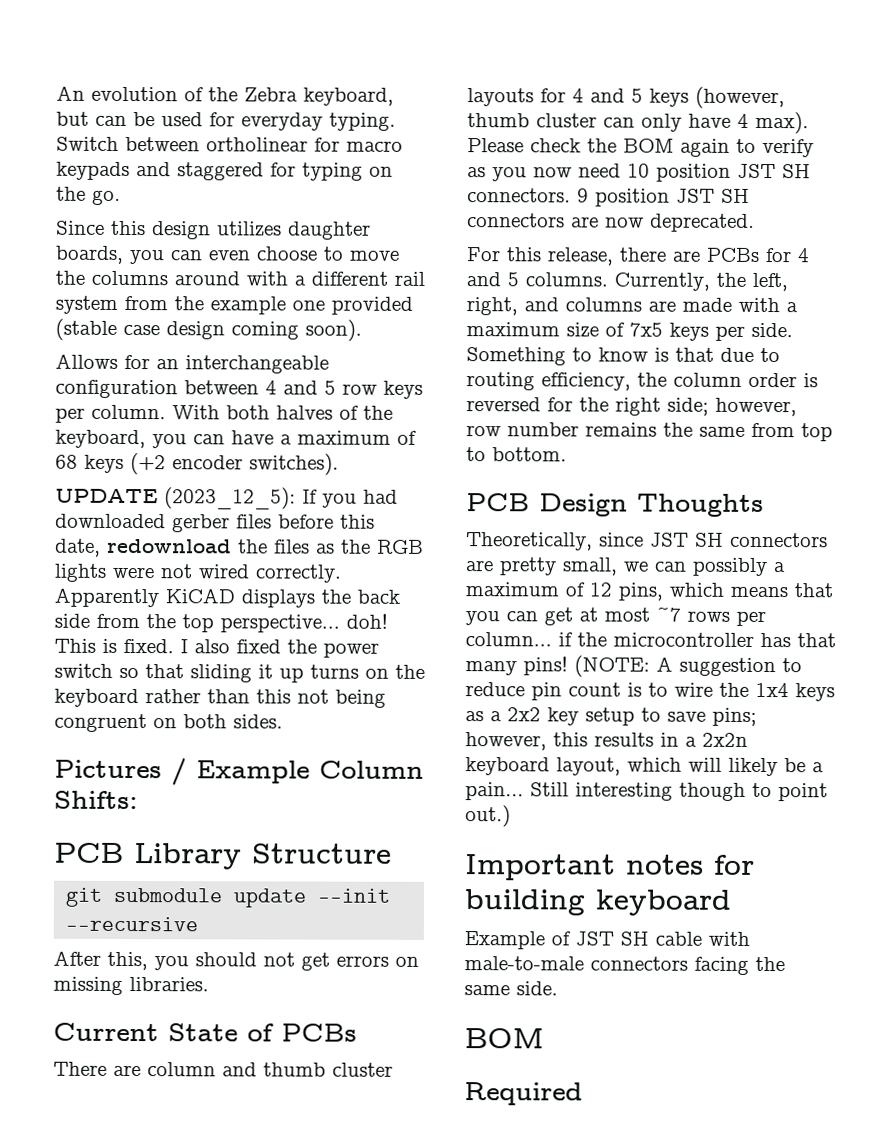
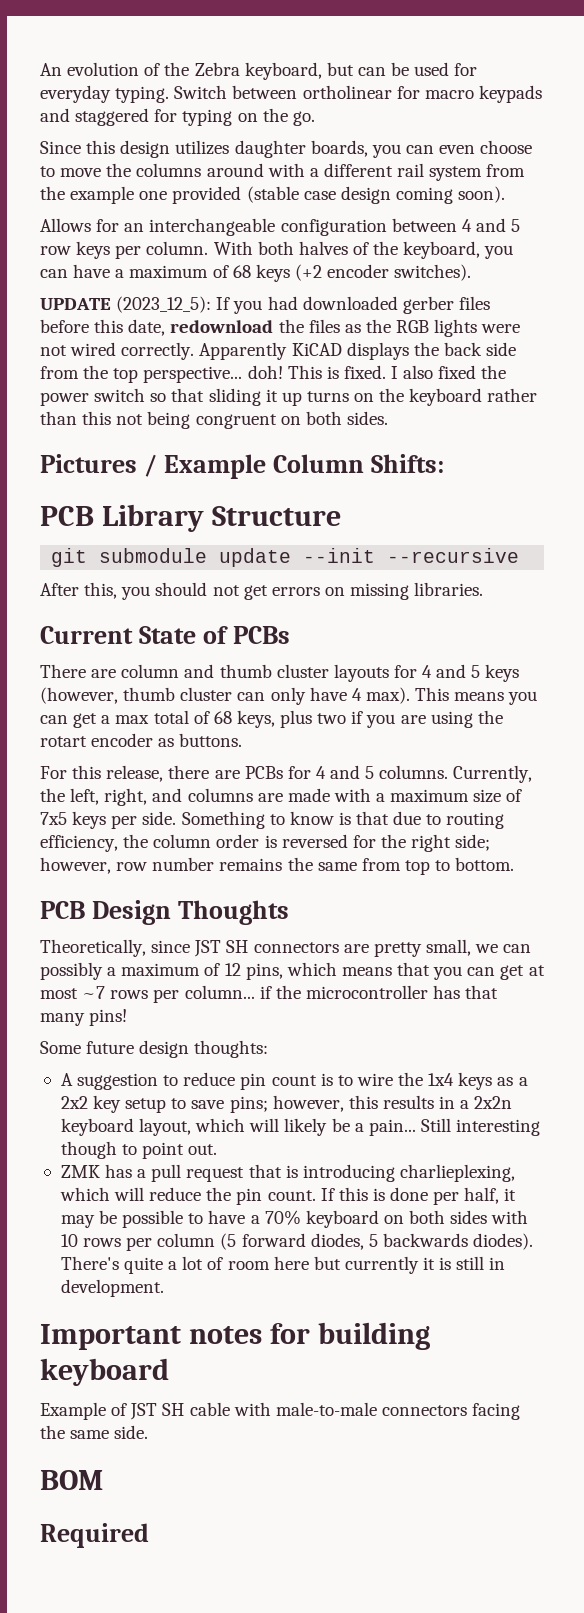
- Please check the BOM again to verify as you now need 10 position JST SH connectors. 9 position JST SH connectors are now deprecated.
+ This means you can get a max total of 68 keys, plus two if you are using the rotart encoder as buttons.
- Theoretically, since JST SH connectors are pretty small, we can possibly a maximum of 12 pins, which means that you can get at most ~7 rows per column... if the microcontroller has that many pins! (NOTE: A suggestion to reduce pin count is to wire the 1x4 keys as a 2x2 key setup to save pins;
+ Theoretically, since JST SH connectors are pretty small, we can possibly a maximum of 12 pins, which means that you can get at most ~7 rows per column... if the microcontroller has that many pins!
+ Some future design thoughts:
+ A suggestion to reduce pin count is to wire the 1x4 keys as a 2x2 key setup to save pins;
- Still interesting though to point out.)
+ Still interesting though to point out.
+ ZMK has a pull request that is introducing charlieplexing, which will reduce the pin count. If this is done per half, it may be possible to have a 70% keyboard on both sides with 10 rows per column (5 forward diodes, 5 backwards diodes). There's quite a lot of room here but currently it is still in development.

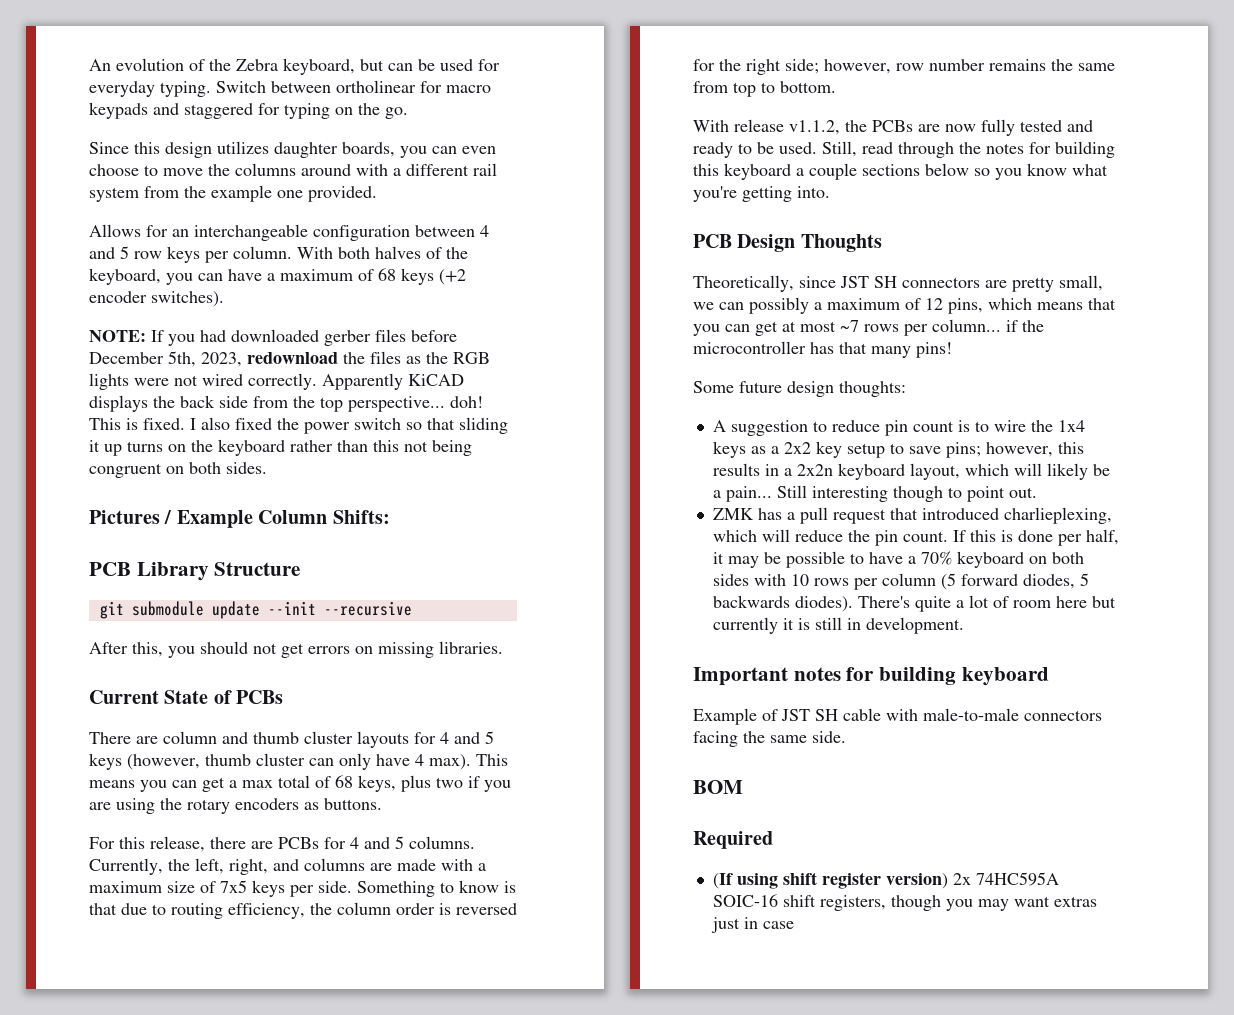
- Since this design utilizes daughter boards, you can even choose to move the columns around with a different rail system from the example one provided (stable case design coming soon).
+ Since this design utilizes daughter boards, you can even choose to move the columns around with a different rail system from the example one provided.
- UPDATE (2023_12_5): If you had downloaded gerber files before this date, redownload the files as the RGB lights were not wired correctly.
+ NOTE: If you had downloaded gerber files before December 5th, 2023, redownload the files as the RGB lights were not wired correctly.
- This means you can get a max total of 68 keys, plus two if you are using the rotart encoder as buttons.
+ This means you can get a max total of 68 keys, plus two if you are using the rotary encoders as buttons.
+ With release v1.1.2, the PCBs are now fully tested and ready to be used. Still, read through the notes for building this keyboard a couple sections below so you know what you're getting into.
- ZMK has a pull request that is introducing charlieplexing, which will reduce the pin count.
+ ZMK has a pull request that introduced charlieplexing, which will reduce the pin count.
+ (If using shift register version) 2x 74HC595A SOIC-16 shift registers, though you may want extras just in case

